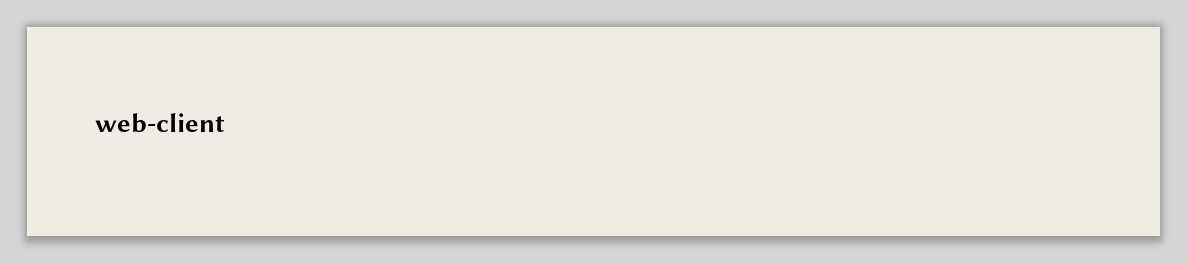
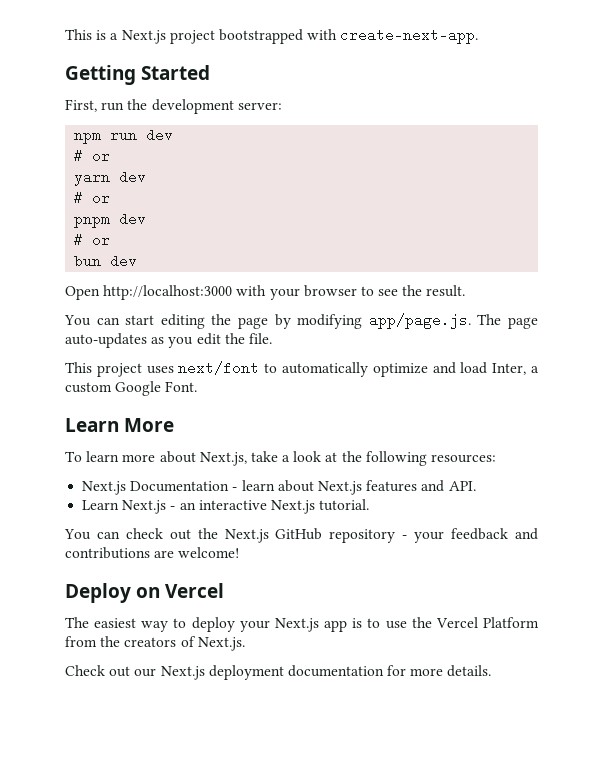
- web-client
+ This is a Next.js project bootstrapped with create-next-app.
+ Getting Started
+ First, run the development server:
+ npm run dev
+ # or
+ yarn dev
+ # or
+ pnpm dev
+ # or
+ bun dev
+ Open http://localhost:3000 with your browser to see the result.
+ You can start editing the page by modifying app/page.js. The page auto-updates as you edit the file.
+ This project uses next/font to automatically optimize and load Inter, a custom Google Font.
+ Learn More
+ To learn more about Next.js, take a look at the following resources:
+ Next.js Documentation - learn about Next.js features and API.
+ Learn Next.js - an interactive Next.js tutorial.
+ You can check out the Next.js GitHub repository - your feedback and contributions are welcome!
+ Deploy on Vercel
+ The easiest way to deploy your Next.js app is to use the Vercel Platform from the creators of Next.js.
+ Check out our Next.js deployment documentation for more details.

